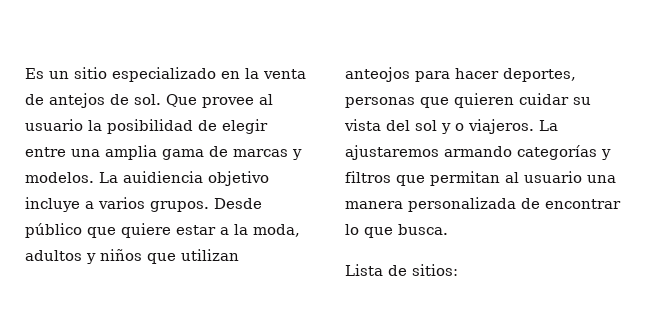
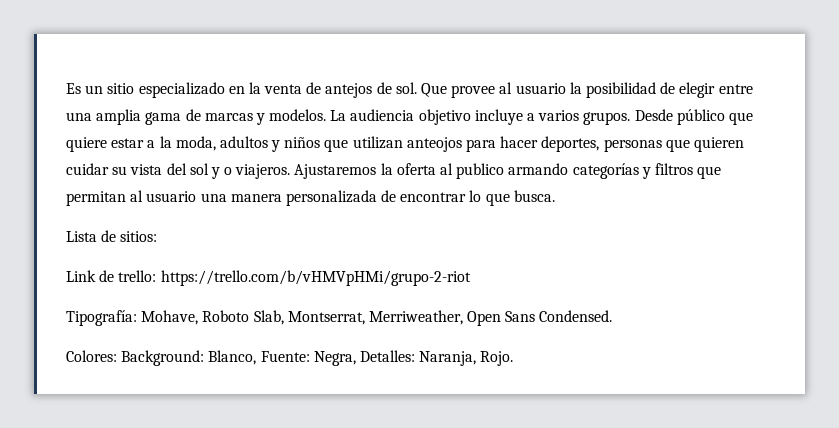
- La auidiencia objetivo incluye a varios grupos.
+ La audiencia objetivo incluye a varios grupos.
- La ajustaremos armando categorías y filtros que permitan al usuario una manera personalizada de encontrar lo que busca.
+ Ajustaremos la oferta al publico armando categorías y filtros que permitan al usuario una manera personalizada de encontrar lo que busca.
+ Link de trello: https://trello.com/b/vHMVpHMi/grupo-2-riot
+ Tipografía: Mohave, Roboto Slab, Montserrat, Merriweather, Open Sans Condensed.
+ Colores: Background: Blanco, Fuente: Negra, Detalles: Naranja, Rojo.

